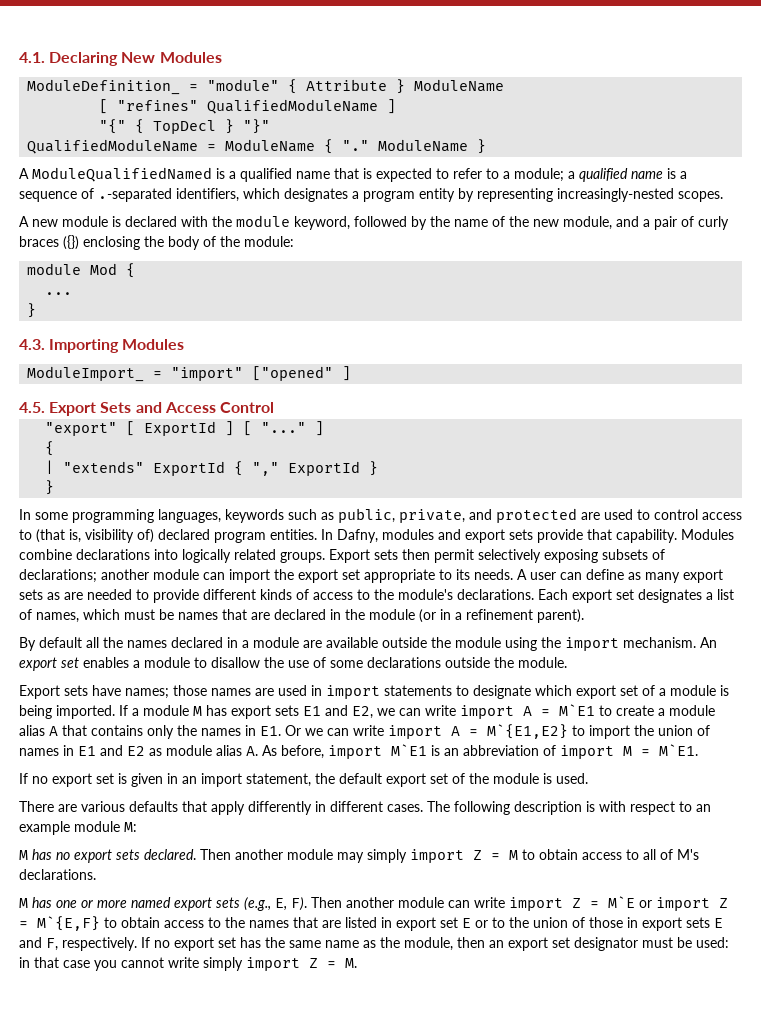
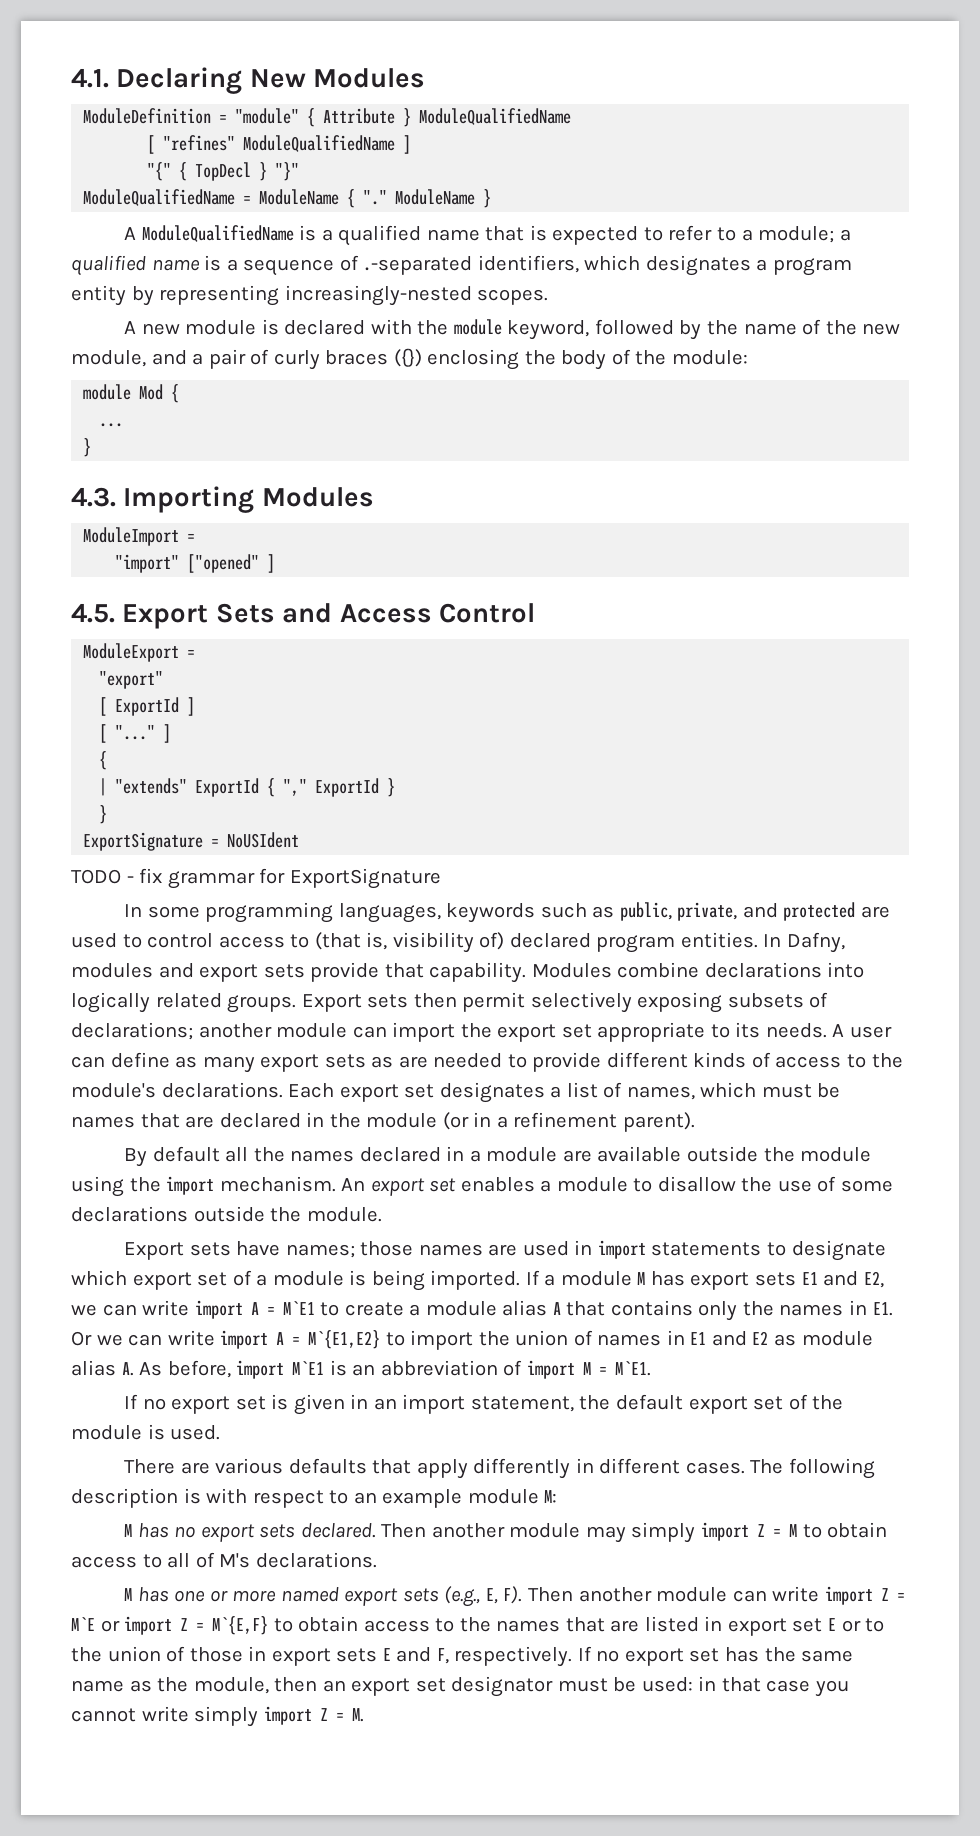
- ModuleDefinition_ = "module" { Attribute } ModuleName
+ ModuleDefinition = "module" { Attribute } ModuleQualifiedName
- [ "refines" QualifiedModuleName ]
+ [ "refines" ModuleQualifiedName ]
- QualifiedModuleName = ModuleName { "."
+ ModuleQualifiedName = ModuleName { "."
- A ModuleQualifiedNamed is a qualified name that is expected to refer to a module; a qualified name is a sequence of .-separated identifiers, which designates a program entity by representing increasingly-nested scopes.
+ A ModuleQualifiedName is a qualified name that is expected to refer to a module; a qualified name is a sequence of .-separated identifiers, which designates a program entity by representing increasingly-nested scopes.
- ModuleImport_ = "import" ["opened" ]
+ ModuleImport =
+ "import" ["opened" ]
+ ModuleExport =
- "export" [ ExportId ] [ "..." ]
+ "export"
+ [ ExportId ]
+ [ "..." ]
+ ExportSignature = NoUSIdent
+ TODO - fix grammar for ExportSignature

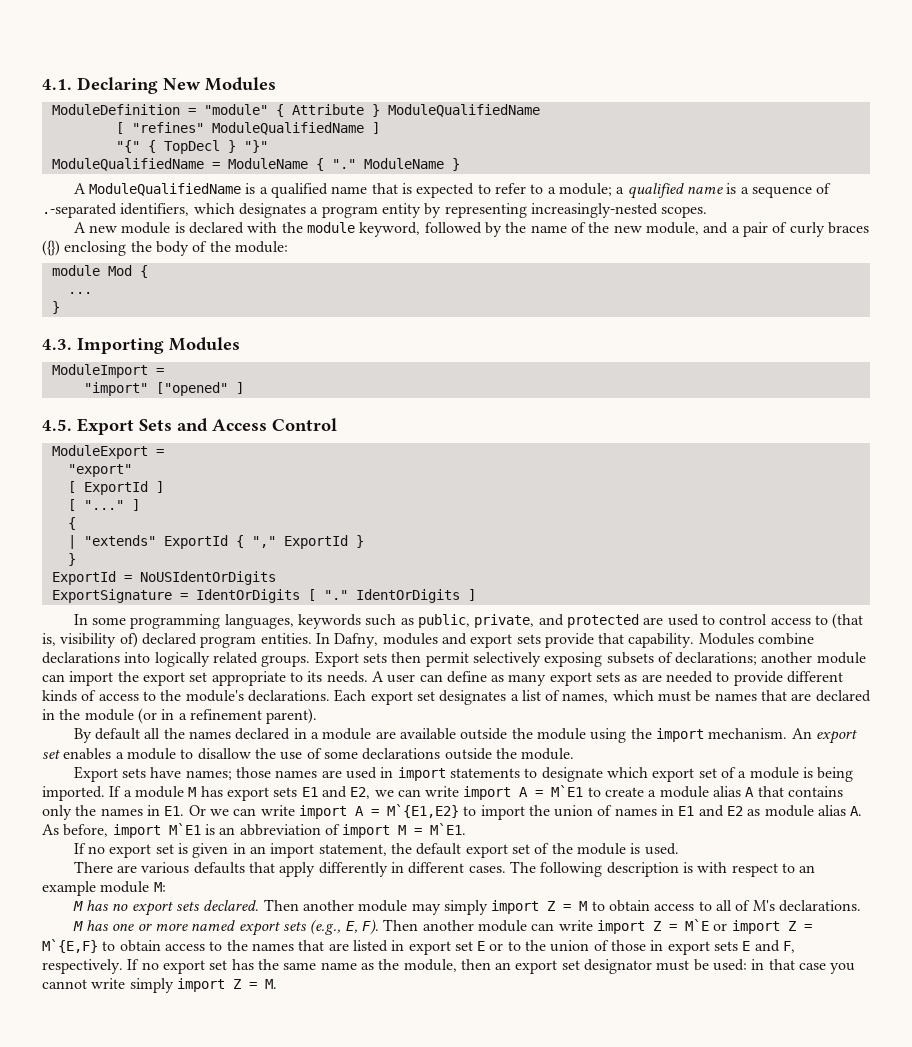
+ ExportId = NoUSIdentOrDigits
- ExportSignature = NoUSIdent
- TODO - fix grammar for ExportSignature
+ ExportSignature = IdentOrDigits [ "." IdentOrDigits ]

